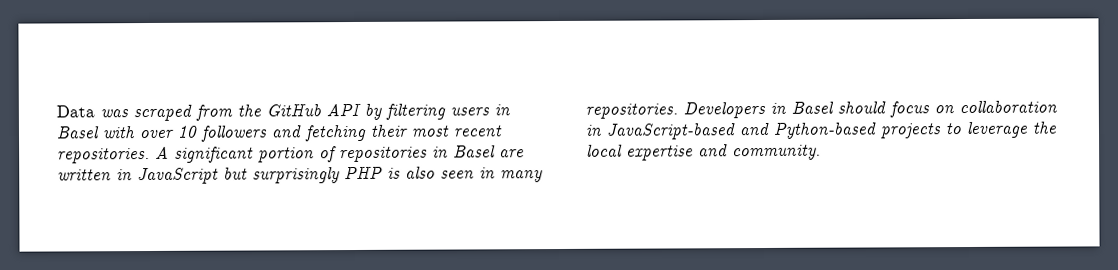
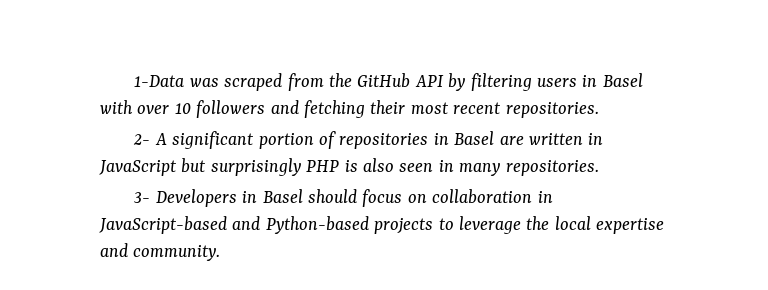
- Data was scraped from the GitHub API by filtering users in Basel with over 10 followers and fetching their most recent repositories. A significant portion of repositories in Basel are written in JavaScript but surprisingly PHP is also seen in many repositories. Developers in Basel should focus on collaboration in JavaScript-based and Python-based projects to leverage the local expertise and community.
+ 1-Data was scraped from the GitHub API by filtering users in Basel with over 10 followers and fetching their most recent repositories.
+ 2- A significant portion of repositories in Basel are written in JavaScript but surprisingly PHP is also seen in many repositories.
+ 3- Developers in Basel should focus on collaboration in JavaScript-based and Python-based projects to leverage the local expertise and community.

